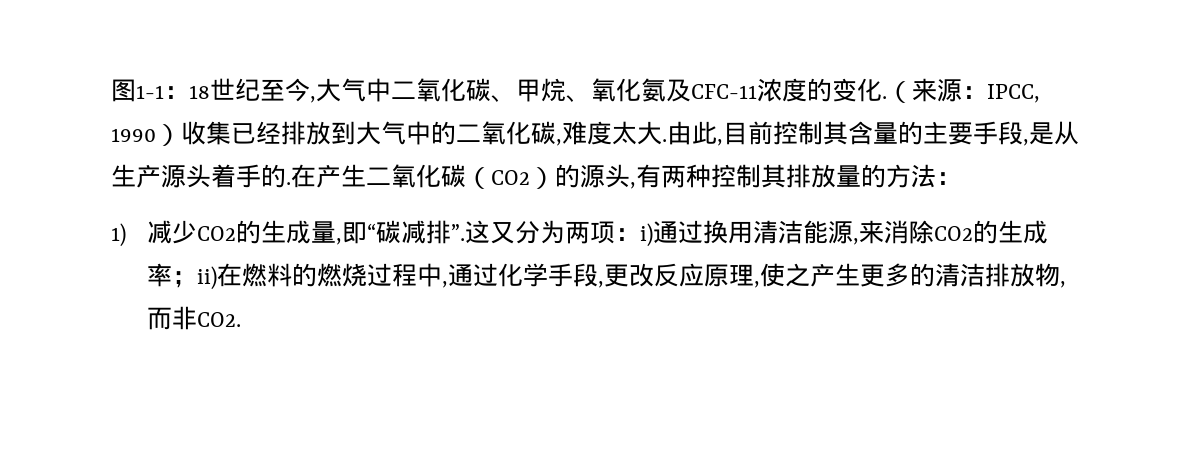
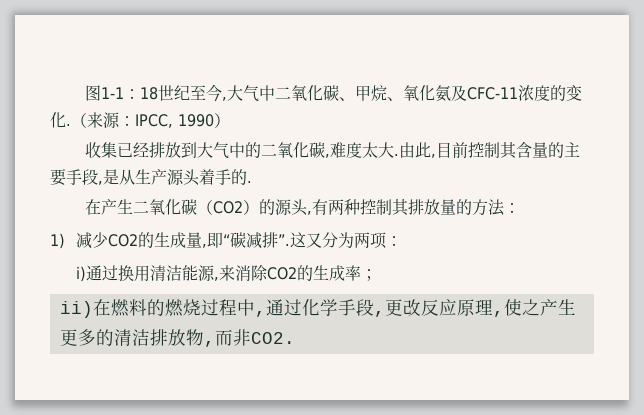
- （来源：IPCC, 1990）收集已经排放到大气中的二氧化碳,难度太大.
+ （来源：IPCC, 1990）
+ 收集已经排放到大气中的二氧化碳,难度太大.
- 由此,目前控制其含量的主要手段,是从生产源头着手的.在产生二氧化碳（CO2）的源头,有两种控制其排放量的方法：
+ 由此,目前控制其含量的主要手段,是从生产源头着手的.
+ 在产生二氧化碳（CO2）的源头,有两种控制其排放量的方法：
- 这又分为两项：i)通过换用清洁能源,来消除CO2的生成率；ii)在燃料的燃烧过程中,通过化学手段,更改反应原理,使之产生更多的清洁排放物,而非CO2.
+ 这又分为两项：
+ i)通过换用清洁能源,来消除CO2的生成率；
+ ii)在燃料的燃烧过程中,通过化学手段,更改反应原理,使之产生更多的清洁排放物,而非CO2.

